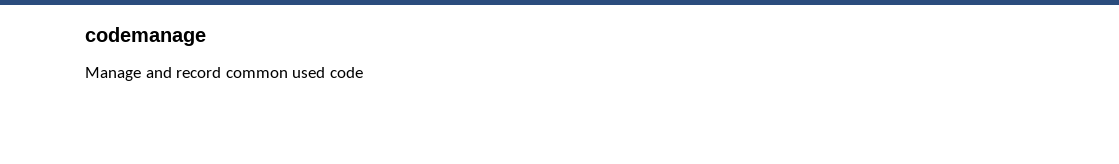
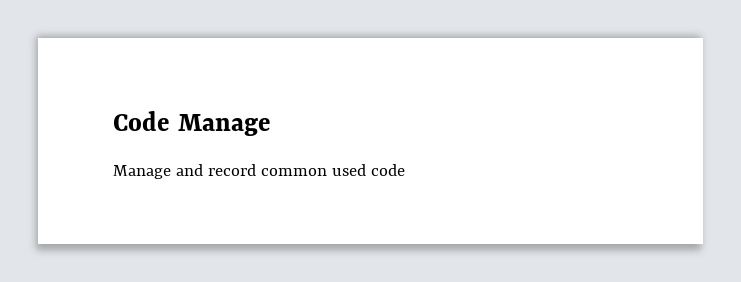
- codemanage
+ Code Manage

